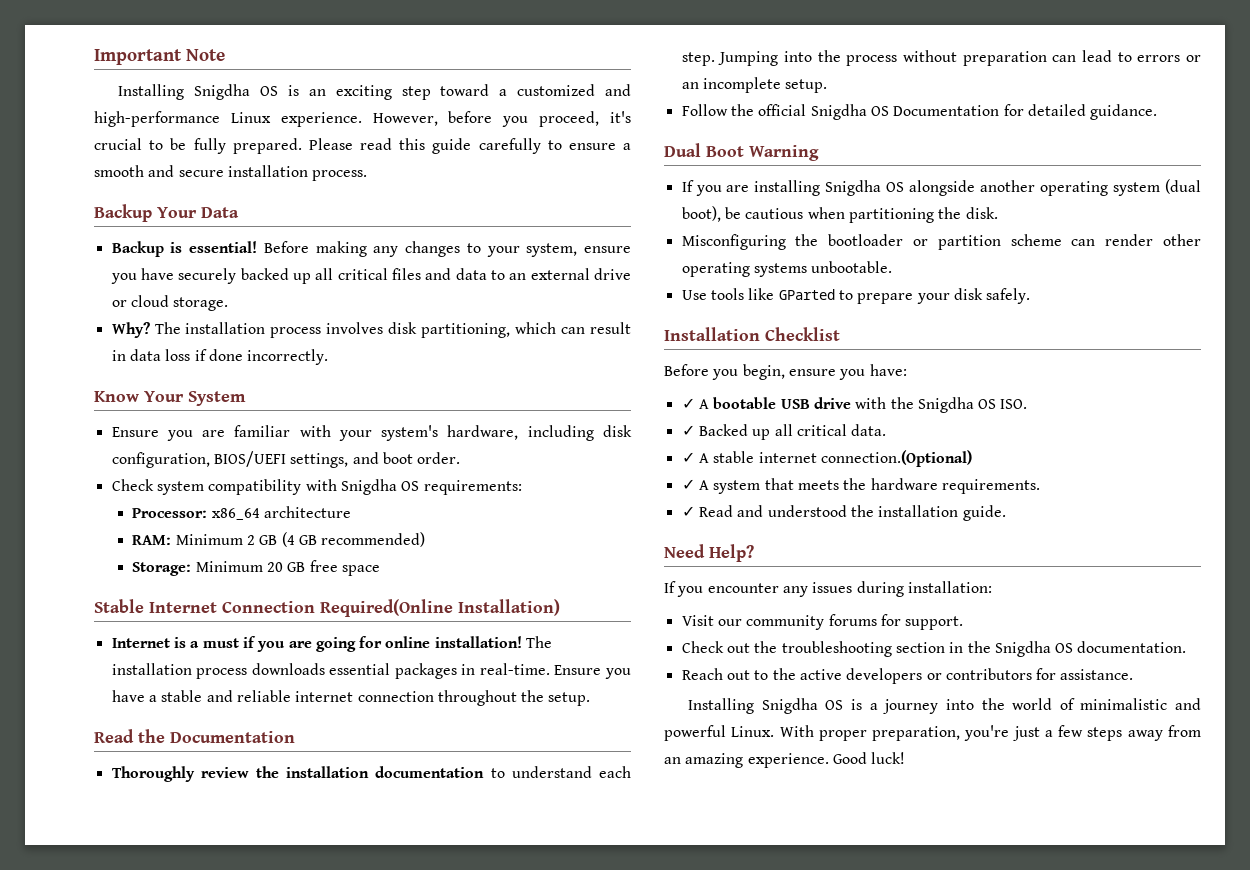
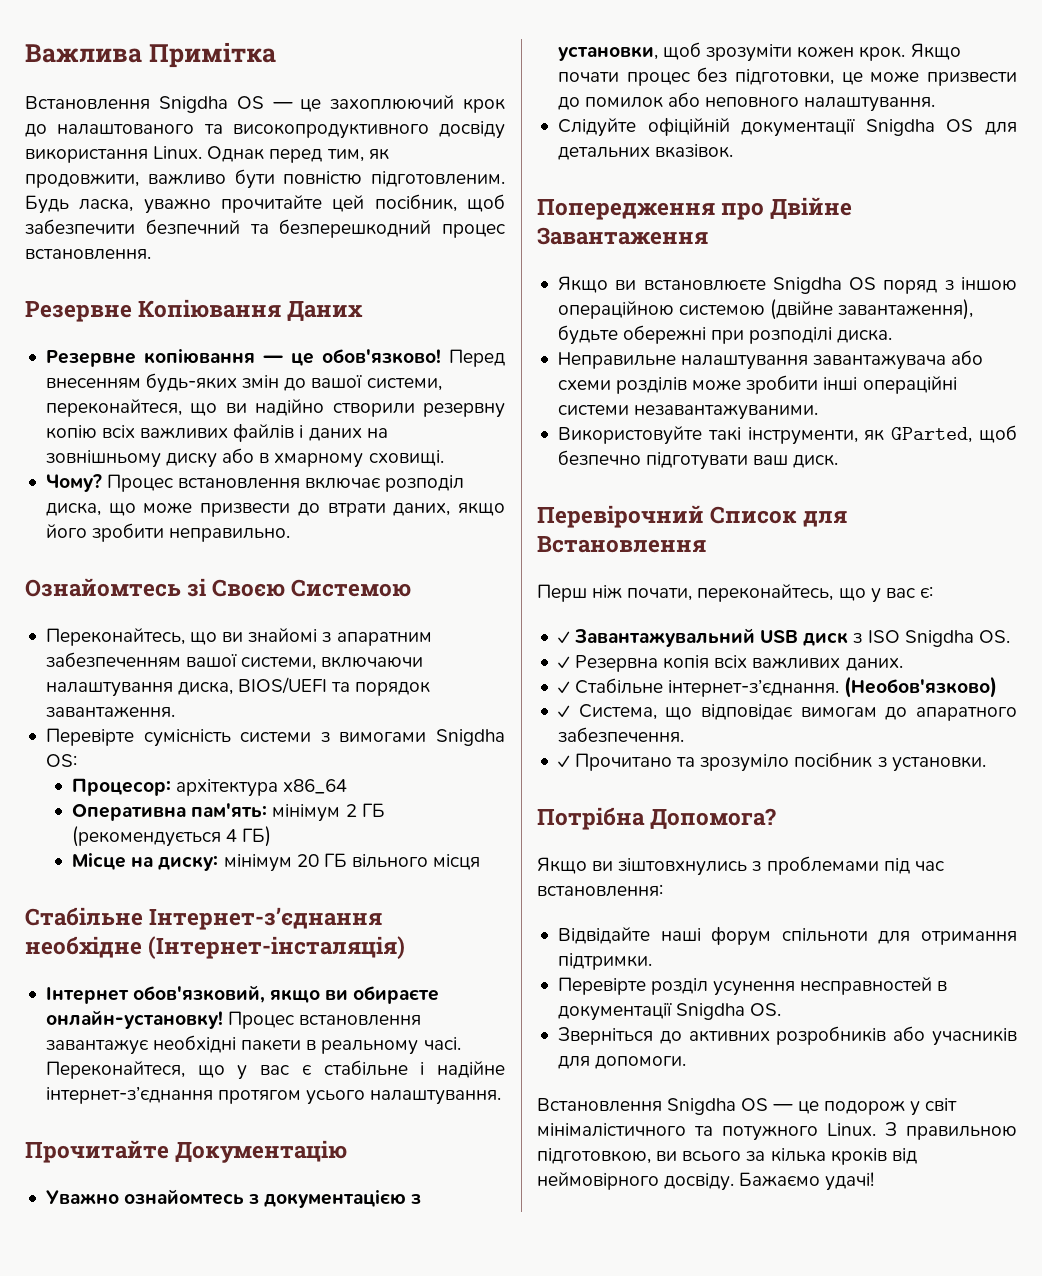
- Important Note
- Installing Snigdha OS is an exciting step toward a customized and high-performance Linux experience. However, before you proceed, it's crucial to be fully prepared. Please read this guide carefully to ensure a smooth and secure installation process.
- Backup Your Data
- Backup is essential! Before making any changes to your system, ensure you have securely backed up all critical files and data to an external drive or cloud storage.
- Why? The installation process involves disk partitioning, which can result in data loss if done incorrectly.
- Know Your System
- Ensure you are familiar with your system's hardware, including disk configuration, BIOS/UEFI settings, and boot order.
- Check system compatibility with Snigdha OS requirements:
- Processor: x86_64 architecture
- RAM: Minimum 2 GB (4 GB recommended)
- Storage: Minimum 20 GB free space
- Stable Internet Connection Required(Online Installation)
- Internet is a must if you are going for online installation! The installation process downloads essential packages in real-time. Ensure you have a stable and reliable internet connection throughout the setup.
- Read the Documentation
- Thoroughly review the installation documentation to understand each step. Jumping into the process without preparation can lead to errors or an incomplete setup.
- Follow the official Snigdha OS Documentation for detailed guidance.
- Dual Boot Warning
- If you are installing Snigdha OS alongside another operating system (dual boot), be cautious when partitioning the disk.
- Misconfiguring the bootloader or partition scheme can render other operating systems unbootable.
- Use tools like GParted to prepare your disk safely.
- Installation Checklist
- Before you begin, ensure you have:
- ✓ A bootable USB drive with the Snigdha OS ISO.
- ✓ Backed up all critical data.
- ✓ A stable internet connection.(Optional)
- ✓ A system that meets the hardware requirements.
- ✓ Read and understood the installation guide.
- Need Help?
- If you encounter any issues during installation:
- Visit our community forums for support.
- Check out the troubleshooting section in the Snigdha OS documentation.
- Reach out to the active developers or contributors for assistance.
- Installing Snigdha OS is a journey into the world of minimalistic and powerful Linux. With proper preparation, you're just a few steps away from an amazing experience. Good luck!
+ Важлива Примітка
+ Встановлення Snigdha OS — це захоплюючий крок до налаштованого та високопродуктивного досвіду використання Linux. Однак перед тим, як продовжити, важливо бути повністю підготовленим. Будь ласка, уважно прочитайте цей посібник, щоб забезпечити безпечний та безперешкодний процес встановлення.
+ Резервне Копіювання Даних
+ Резервне копіювання — це обов'язково! Перед внесенням будь-яких змін до вашої системи, переконайтеся, що ви надійно створили резервну копію всіх важливих файлів і даних на зовнішньому диску або в хмарному сховищі.
+ Чому? Процес встановлення включає розподіл диска, що може призвести до втрати даних, якщо його зробити неправильно.
+ Ознайомтесь зі Своєю Системою
+ Переконайтесь, що ви знайомі з апаратним забезпеченням вашої системи, включаючи налаштування диска, BIOS/UEFI та порядок завантаження.
+ Перевірте сумісність системи з вимогами Snigdha OS:
+ Процесор: архітектура x86_64
+ Оперативна пам'ять: мінімум 2 ГБ (рекомендується 4 ГБ)
+ Місце на диску: мінімум 20 ГБ вільного місця
+ Стабільне Інтернет-з’єднання необхідне (Інтернет-інсталяція)
+ Інтернет обов'язковий, якщо ви обираєте онлайн-установку! Процес встановлення завантажує необхідні пакети в реальному часі. Переконайтеся, що у вас є стабільне і надійне інтернет-з’єднання протягом усього налаштування.
+ Прочитайте Документацію
+ Уважно ознайомтесь з документацією з установки, щоб зрозуміти кожен крок. Якщо почати процес без підготовки, це може призвести до помилок або неповного налаштування.
+ Слідуйте офіційній документації Snigdha OS для детальних вказівок.
+ Попередження про Двійне Завантаження
+ Якщо ви встановлюєте Snigdha OS поряд з іншою операційною системою (двійне завантаження), будьте обережні при розподілі диска.
+ Неправильне налаштування завантажувача або схеми розділів може зробити інші операційні системи незавантажуваними.
+ Використовуйте такі інструменти, як GParted, щоб безпечно підготувати ваш диск.
+ Перевірочний Список для Встановлення
+ Перш ніж почати, переконайтесь, що у вас є:
+ ✓ Завантажувальний USB диск з ISO Snigdha OS.
+ ✓ Резервна копія всіх важливих даних.
+ ✓ Стабільне інтернет-з’єднання. (Необов'язково)
+ ✓ Система, що відповідає вимогам до апаратного забезпечення.
+ ✓ Прочитано та зрозуміло посібник з установки.
+ Потрібна Допомога?
+ Якщо ви зіштовхнулись з проблемами під час встановлення:
+ Відвідайте наші форум спільноти для отримання підтримки.
+ Перевірте розділ усунення несправностей в документації Snigdha OS.
+ Зверніться до активних розробників або учасників для допомоги.
+ Встановлення Snigdha OS — це подорож у світ мінімалістичного та потужного Linux. З правильною підготовкою, ви всього за кілька кроків від неймовірного досвіду. Бажаємо удачі!

